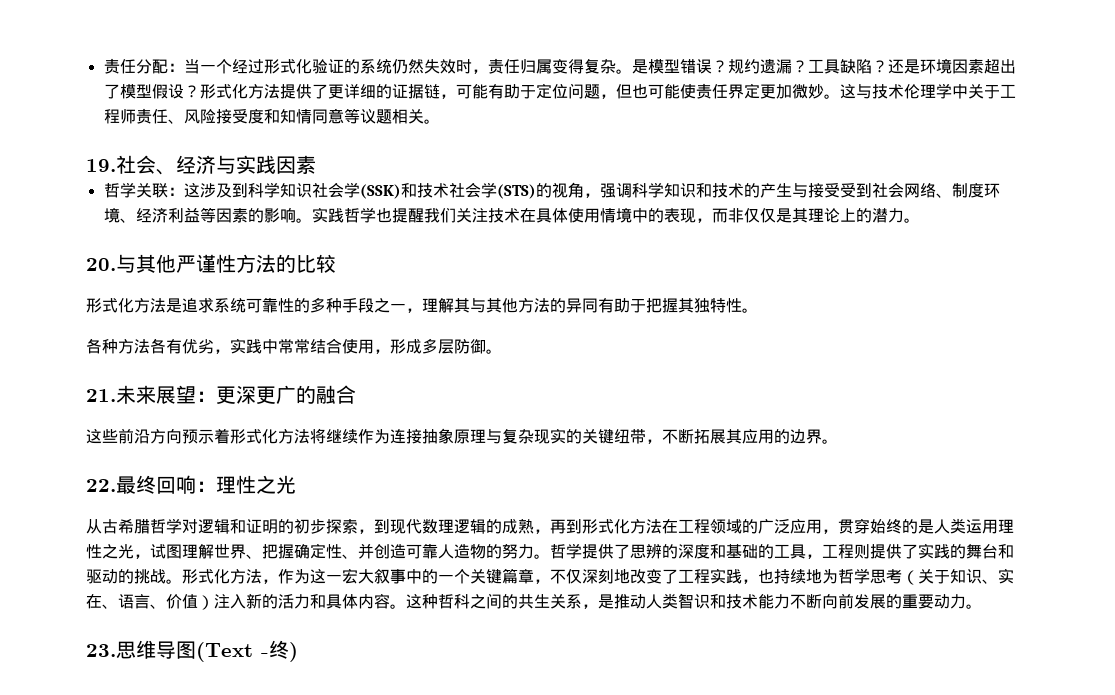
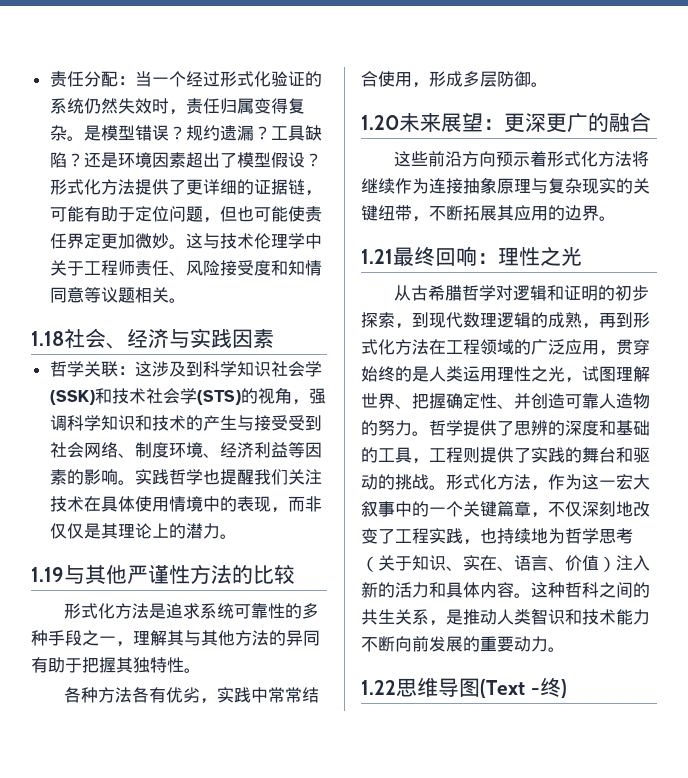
- 19.社会、经济与实践因素
+ 1.18社会、经济与实践因素
- 20.与其他严谨性方法的比较
+ 1.19与其他严谨性方法的比较
- 21.未来展望：更深更广的融合
+ 1.20未来展望：更深更广的融合
- 22.最终回响：理性之光
+ 1.21最终回响：理性之光
- 23.思维导图(Text -终)
+ 1.22思维导图(Text -终)

